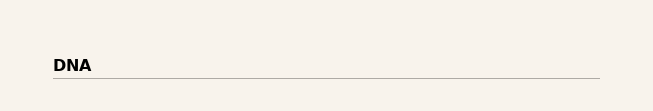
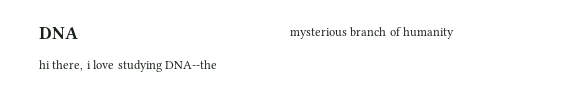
+ hi there, i love studying DNA--the mysterious branch of humanity

